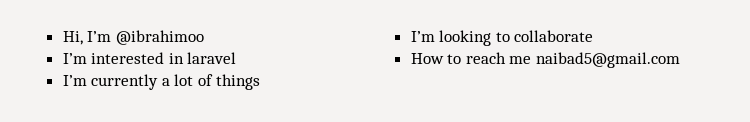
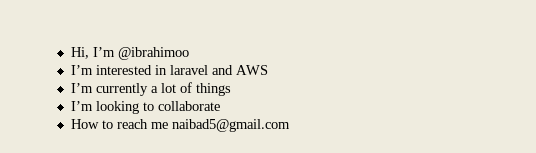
- I’m interested in laravel
+ I’m interested in laravel and AWS

